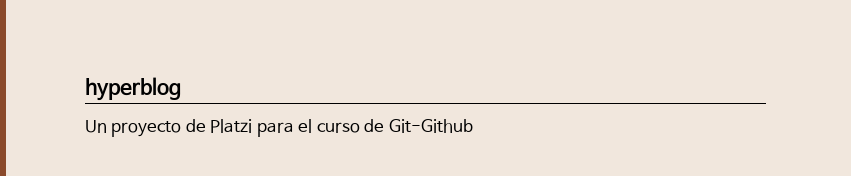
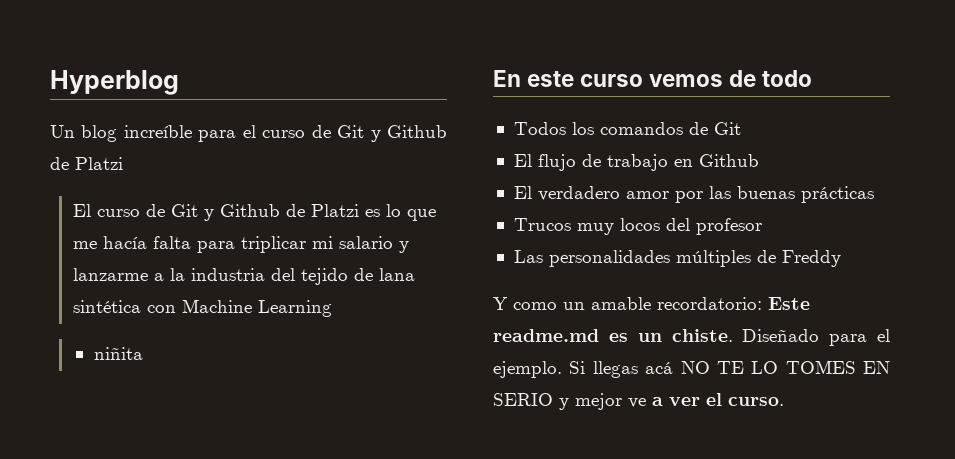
- hyperblog
+ Hyperblog
- Un proyecto de Platzi para el curso de Git-Github
+ Un blog increíble para el curso de Git y Github de Platzi
+ El curso de Git y Github de Platzi es lo que me hacía falta para triplicar mi salario y lanzarme a la industria del tejido de lana sintética con Machine Learning
+ niñita
+ En este curso vemos de todo
+ Todos los comandos de Git
+ El flujo de trabajo en Github
+ El verdadero amor por las buenas prácticas
+ Trucos muy locos del profesor
+ Las personalidades múltiples de Freddy
+ Y como un amable recordatorio: Este readme.md es un chiste. Diseñado para el ejemplo. Si llegas acá NO TE LO TOMES EN SERIO y mejor ve a ver el curso.

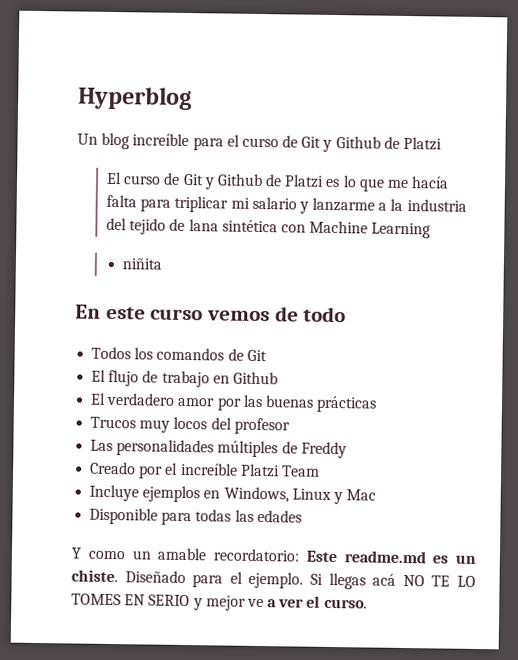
+ Creado por el increíble Platzi Team
+ Incluye ejemplos en Windows, Linux y Mac
+ Disponible para todas las edades

